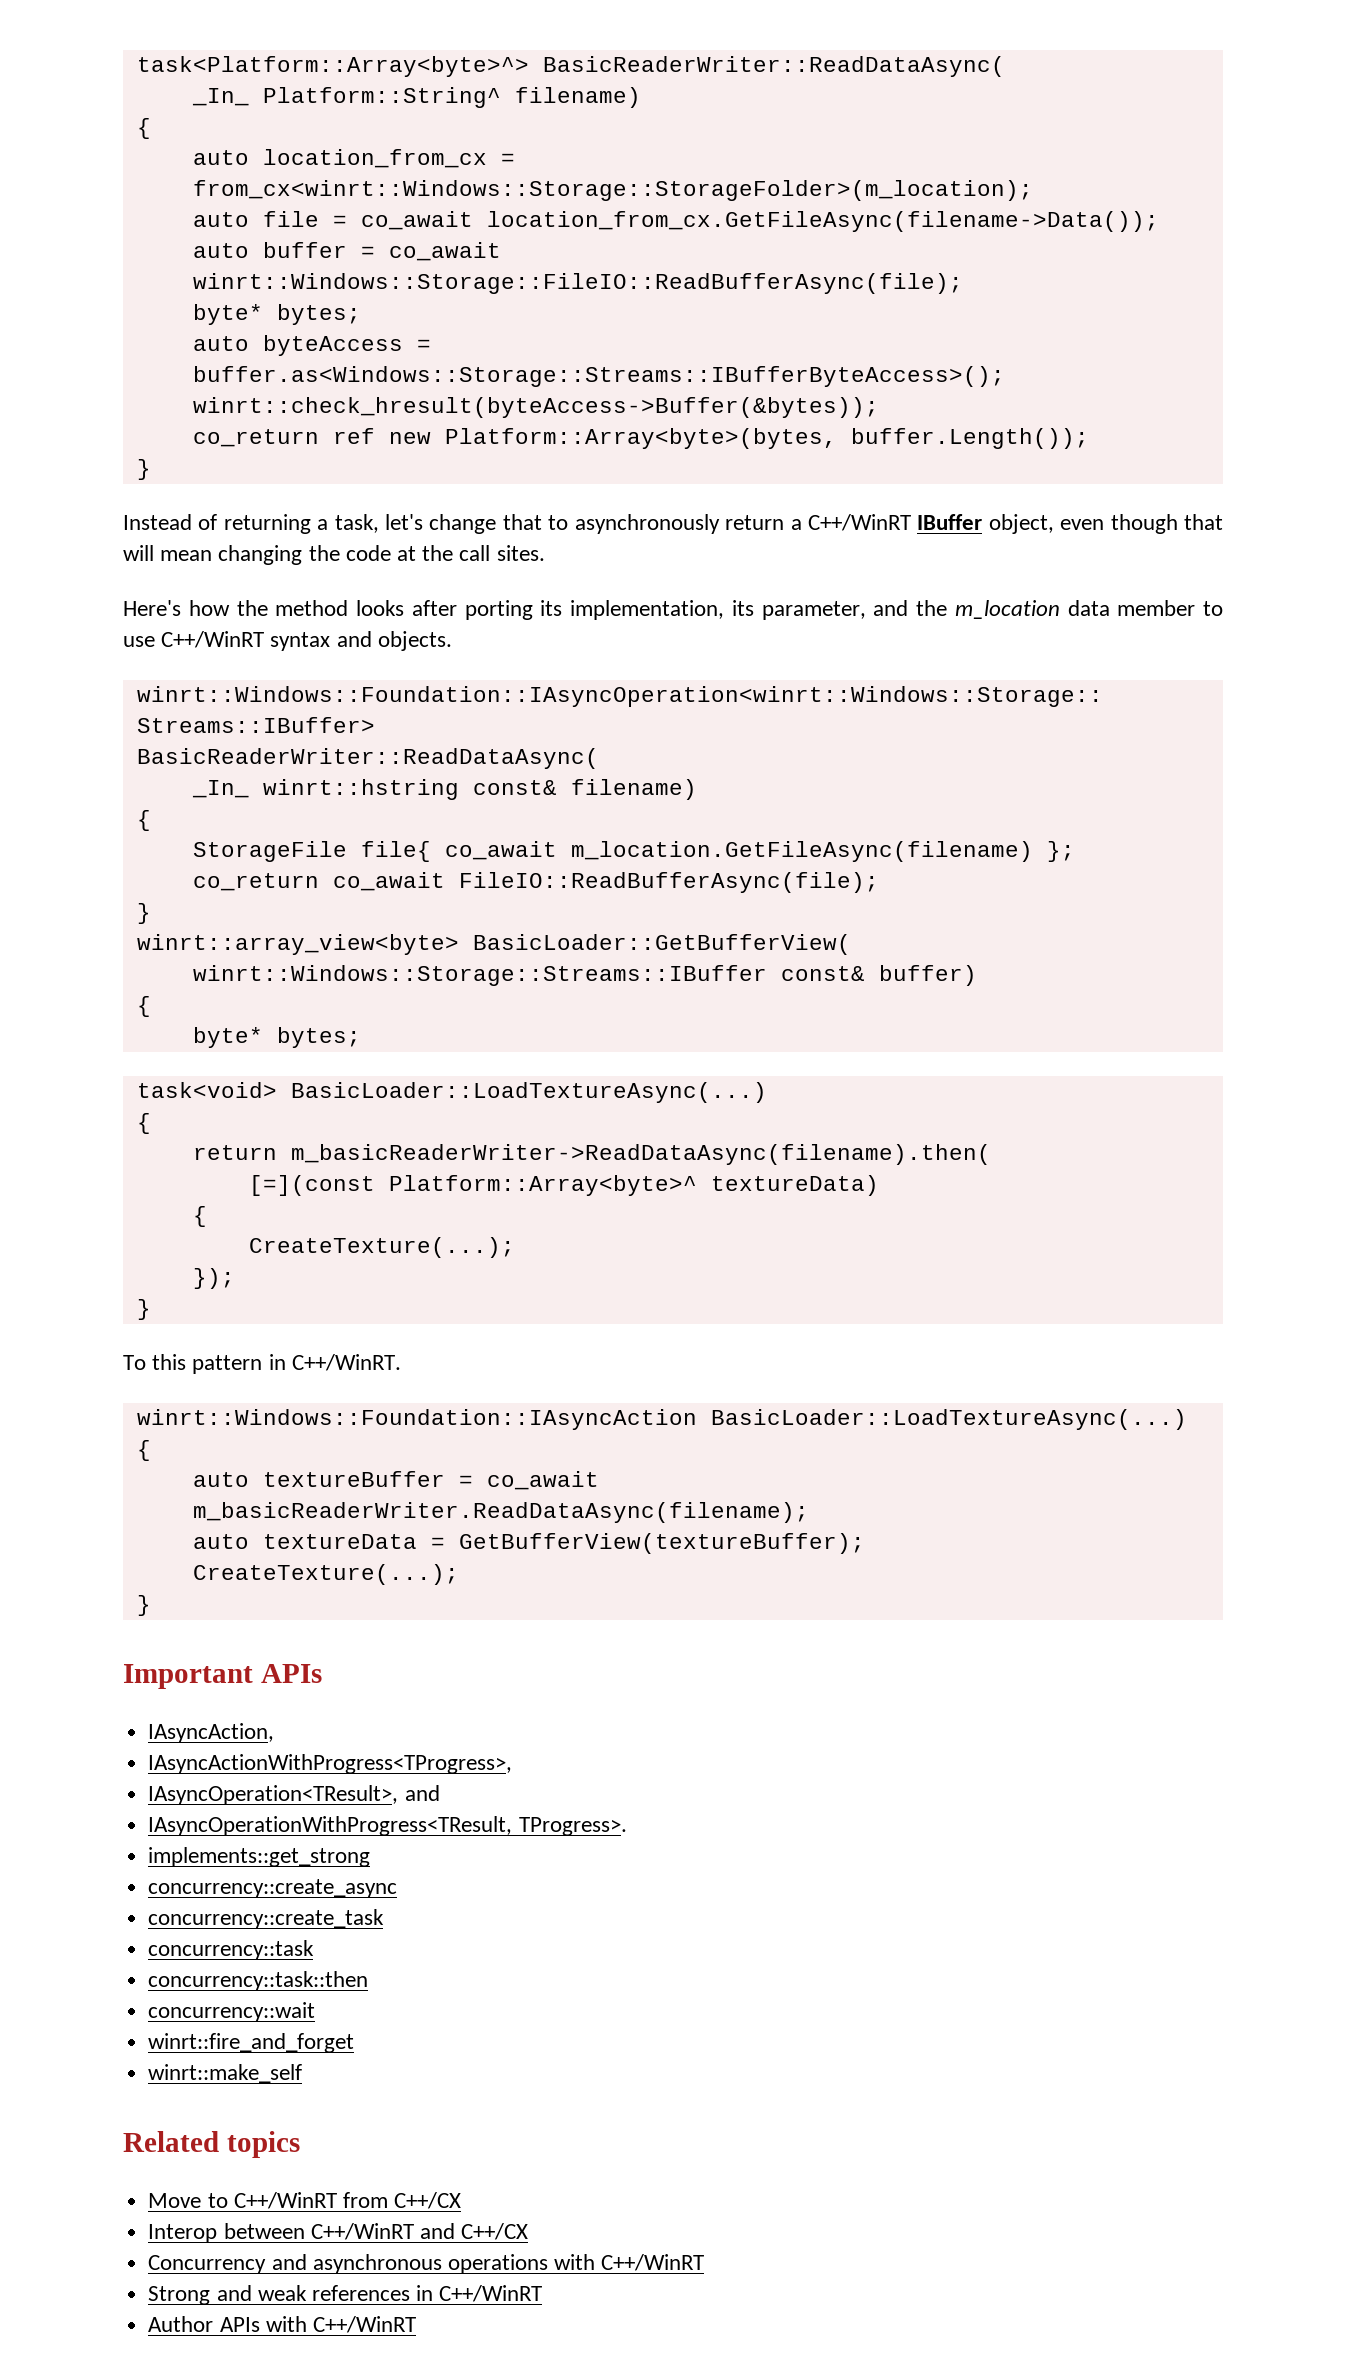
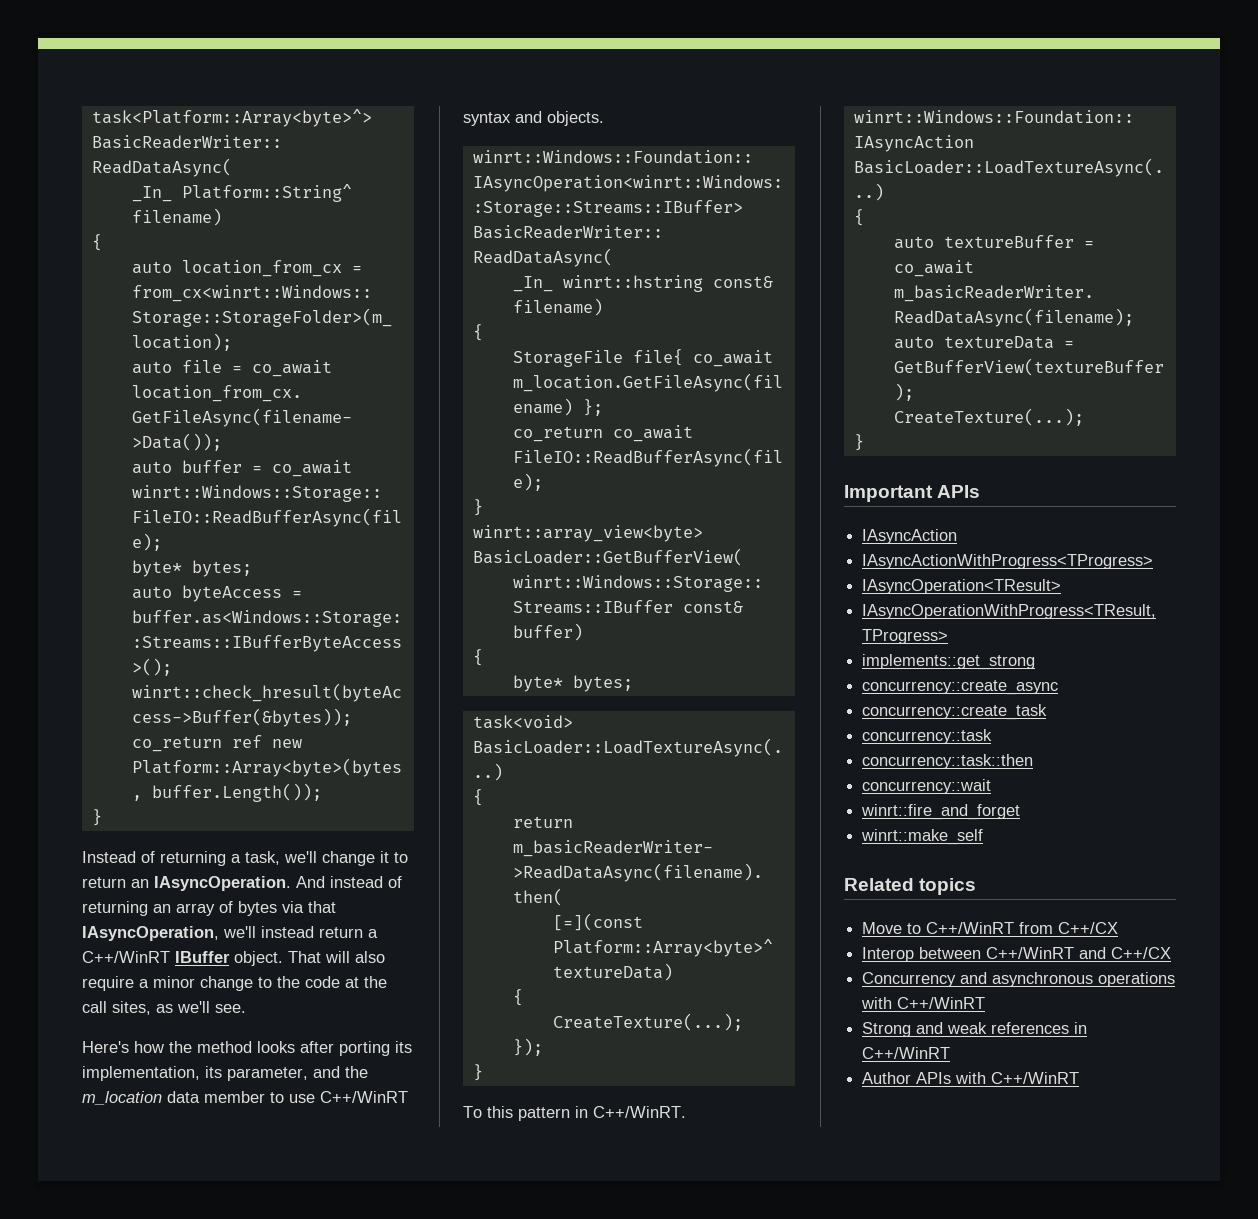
- Instead of returning a task, let's change that to asynchronously return a C++/WinRT IBuffer object, even though that will mean changing the code at the call sites.
+ Instead of returning a task, we'll change it to return an IAsyncOperation. And instead of returning an array of bytes via that IAsyncOperation, we'll instead return a C++/WinRT IBuffer object. That will also require a minor change to the code at the call sites, as we'll see.
- IAsyncAction,
- IAsyncActionWithProgress<TProgress>,
- IAsyncOperation<TResult>, and
+ IAsyncAction
+ IAsyncActionWithProgress<TProgress>
+ IAsyncOperation<TResult>
- IAsyncOperationWithProgress<TResult, TProgress>.
+ IAsyncOperationWithProgress<TResult, TProgress>

